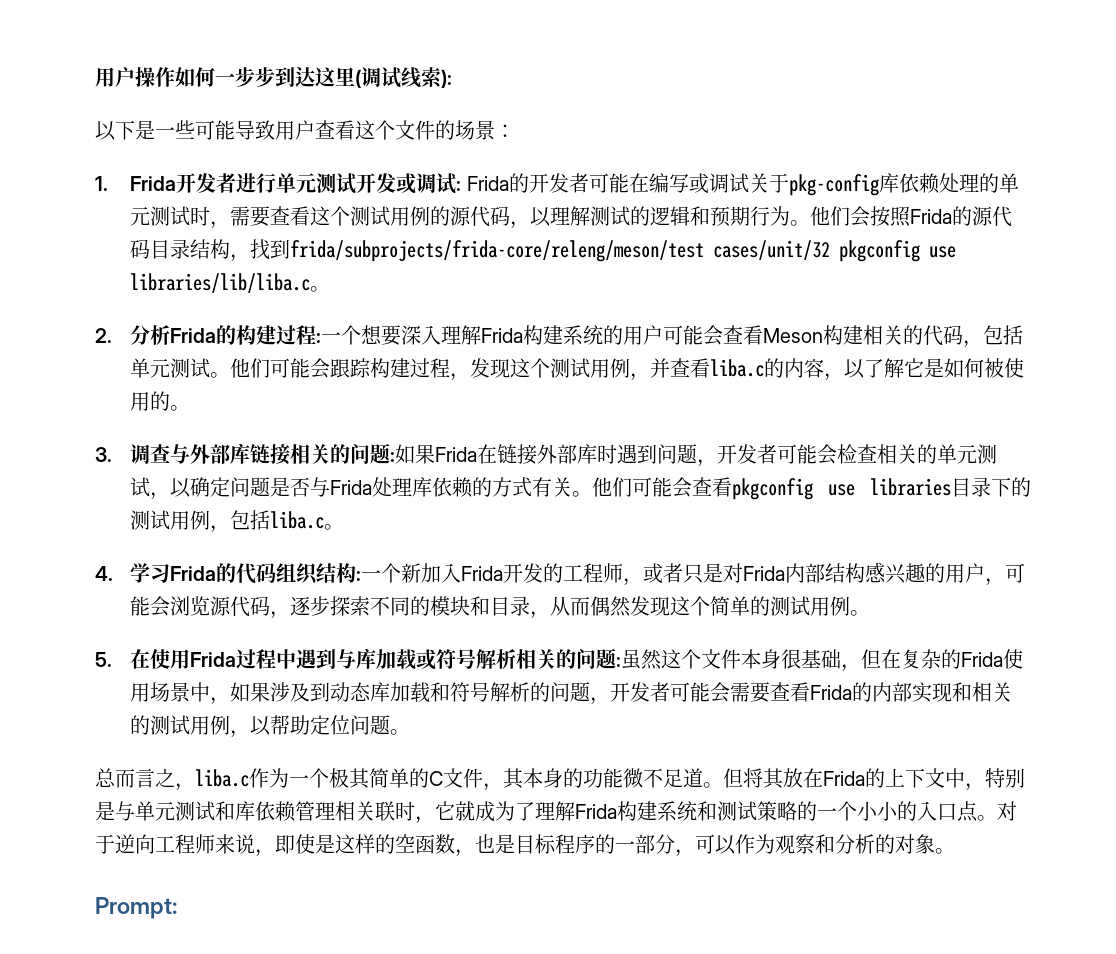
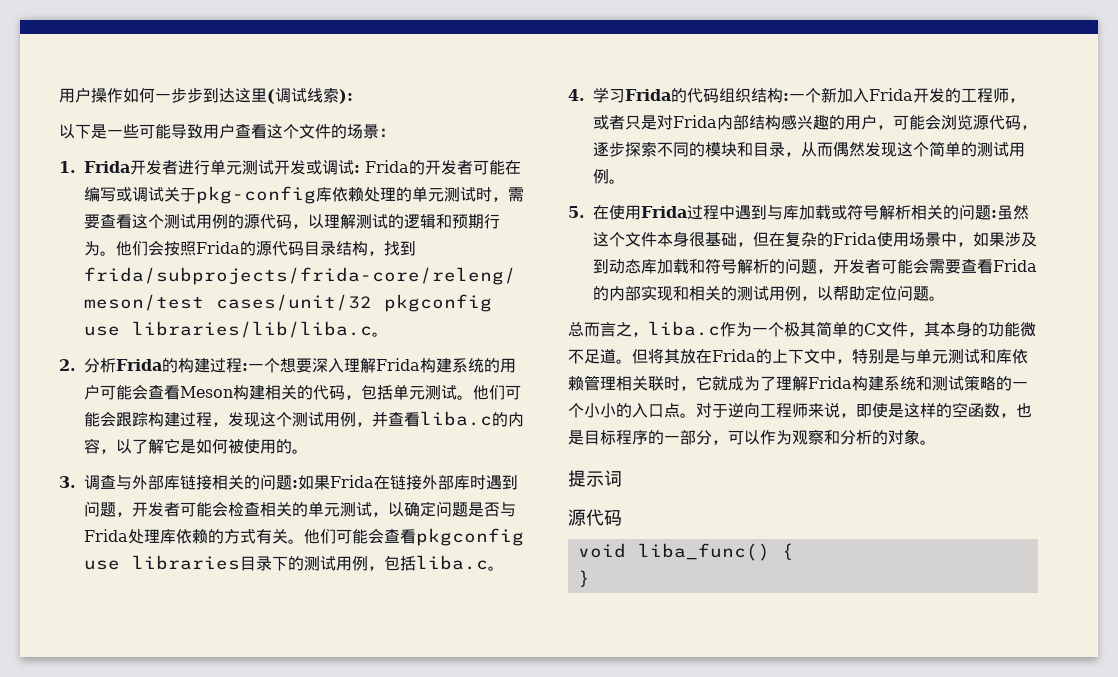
- Prompt:
+ 提示词
+ 源代码
+ void liba_func() {
+ }

